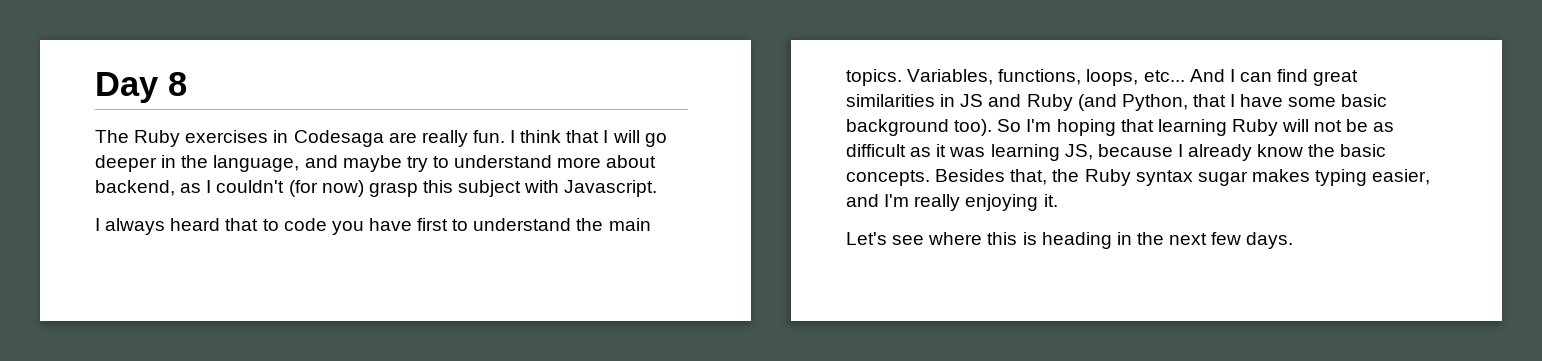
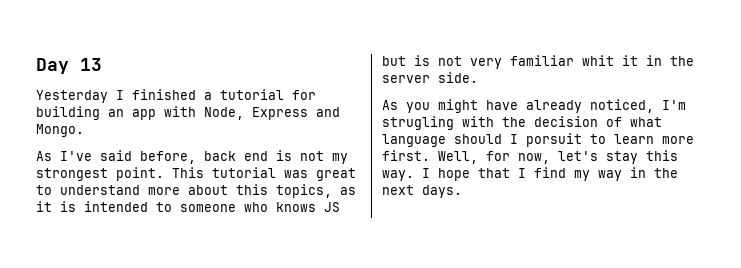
- Day 8
- The Ruby exercises in Codesaga are really fun. I think that I will go deeper in the language, and maybe try to understand more about backend, as I couldn't (for now) grasp this subject with Javascript.
- I always heard that to code you have first to understand the main topics. Variables, functions, loops, etc... And I can find great similarities in JS and Ruby (and Python, that I have some basic background too). So I'm hoping that learning Ruby will not be as difficult as it was learning JS, because I already know the basic concepts. Besides that, the Ruby syntax sugar makes typing easier, and I'm really enjoying it.
- Let's see where this is heading in the next few days.
+ Day 13
+ Yesterday I finished a tutorial for building an app with Node, Express and Mongo.
+ As I've said before, back end is not my strongest point. This tutorial was great to understand more about this topics, as it is intended to someone who knows JS but is not very familiar whit it in the server side.
+ As you might have already noticed, I'm strugling with the decision of what language should I porsuit to learn more first. Well, for now, let's stay this way. I hope that I find my way in the next days.

